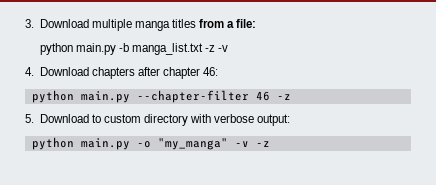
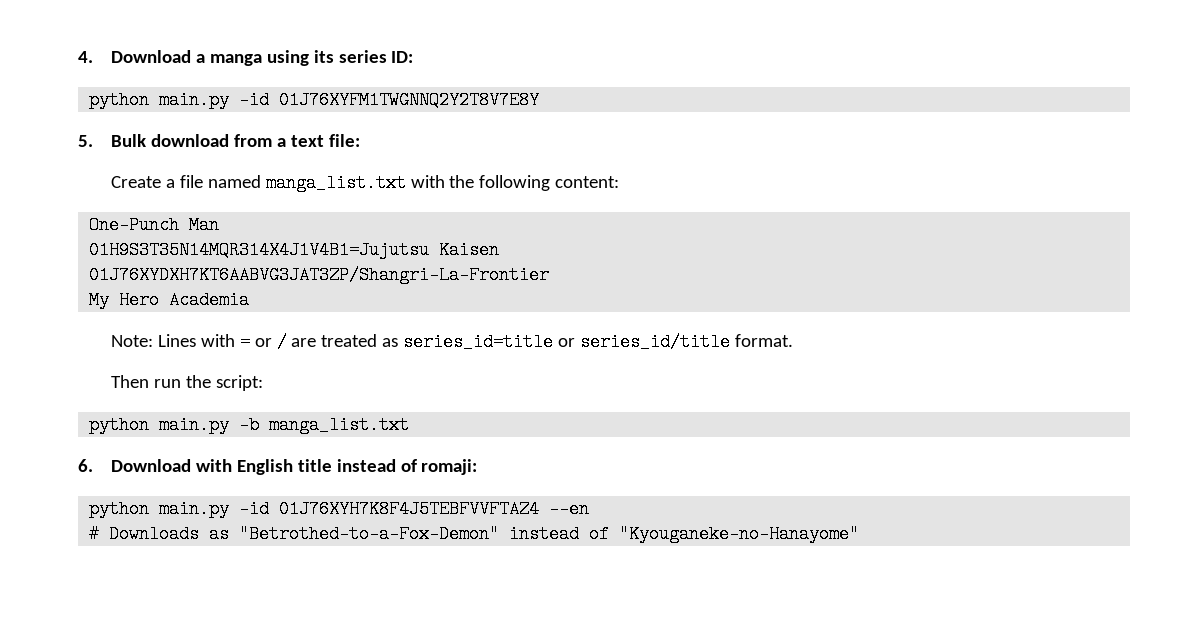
- 3. Download multiple manga titles from a file:
+ 4. Download a manga using its series ID:
+ python main.py -id 01J76XYFM1TWGNNQ2Y2T8V7E8Y
+ 5. Bulk download from a text file:
- python main.py -b manga_list.txt -z -v
- 4. Download chapters after chapter 46:
- python main.py --chapter-filter 46 -z
- 5. Download to custom directory with verbose output:
- python main.py -o "my_manga" -v -z
+ Create a file named manga_list.txt with the following content:
+ One-Punch Man
+ 01H9S3T35N14MQR314X4J1V4B1=Jujutsu Kaisen
+ 01J76XYDXH7KT6AABVG3JAT3ZP/Shangri-La-Frontier
+ My Hero Academia
+ Note: Lines with = or / are treated as series_id=title or series_id/title format.
+ Then run the script:
+ python main.py -b manga_list.txt
+ 6. Download with English title instead of romaji:
+ python main.py -id 01J76XYH7K8F4J5TEBFVVFTAZ4 --en
+ # Downloads as "Betrothed-to-a-Fox-Demon" instead of "Kyouganeke-no-Hanayome"

